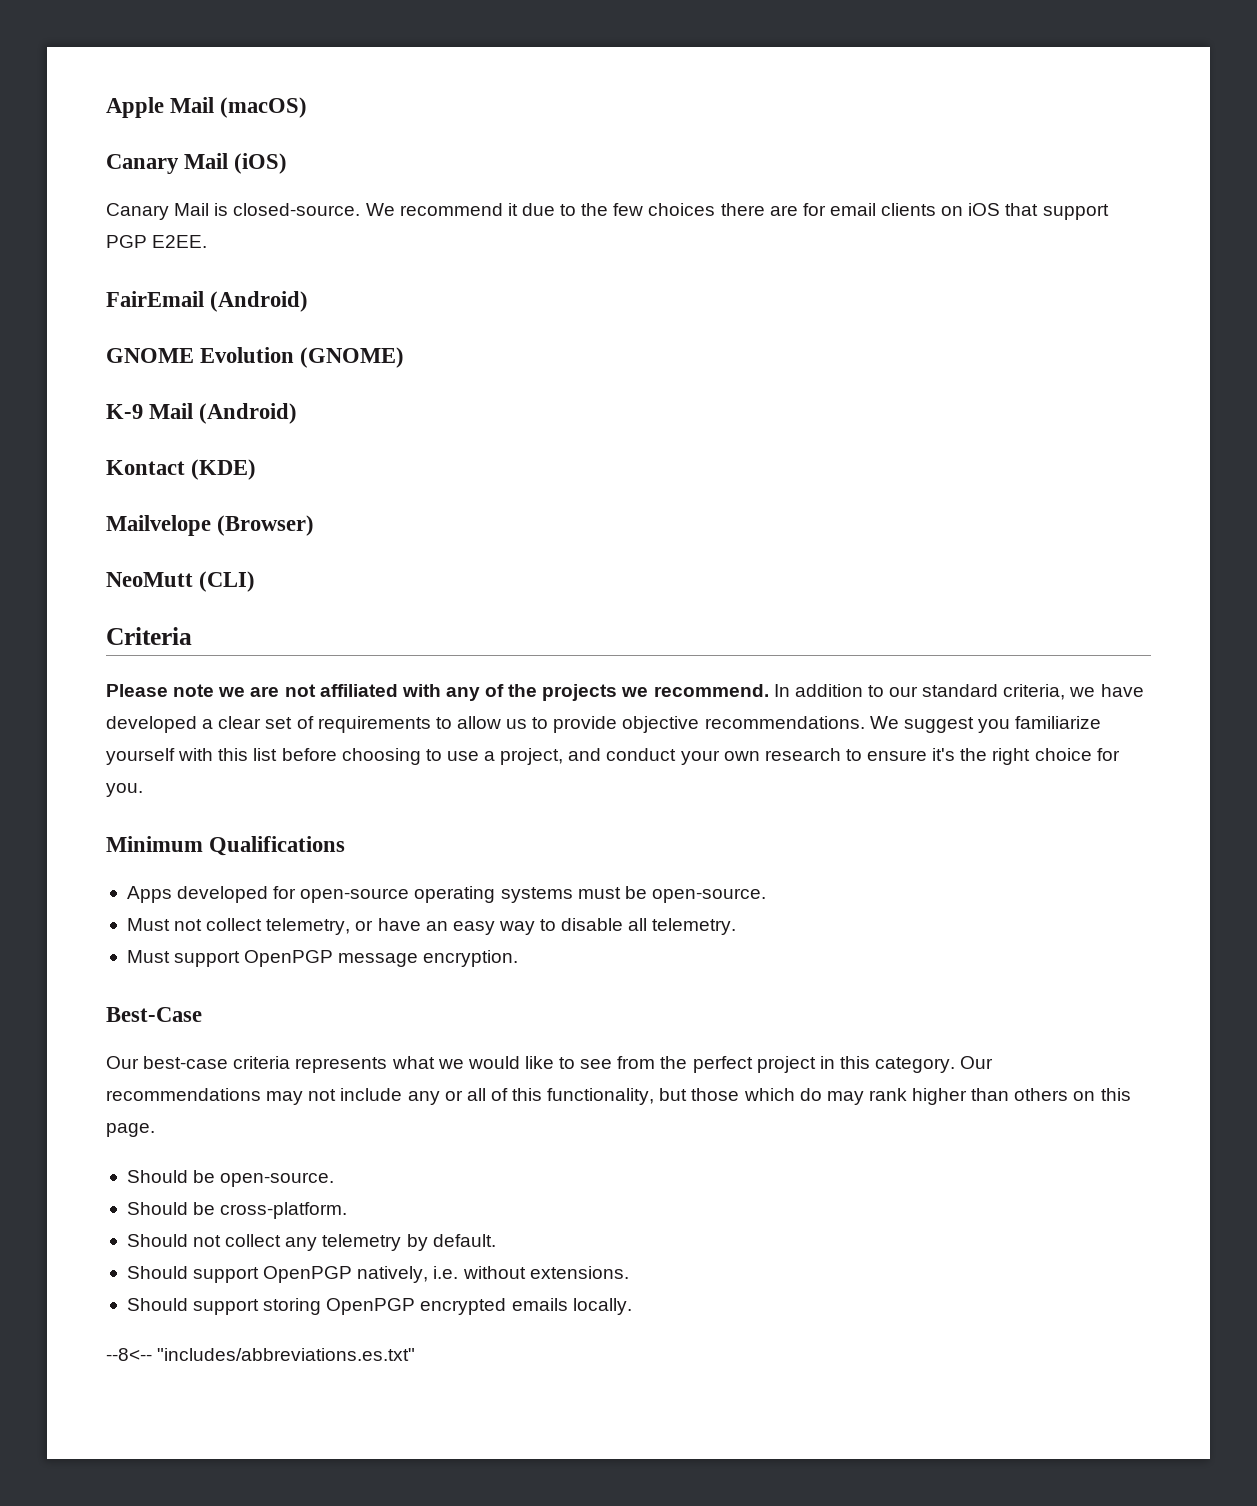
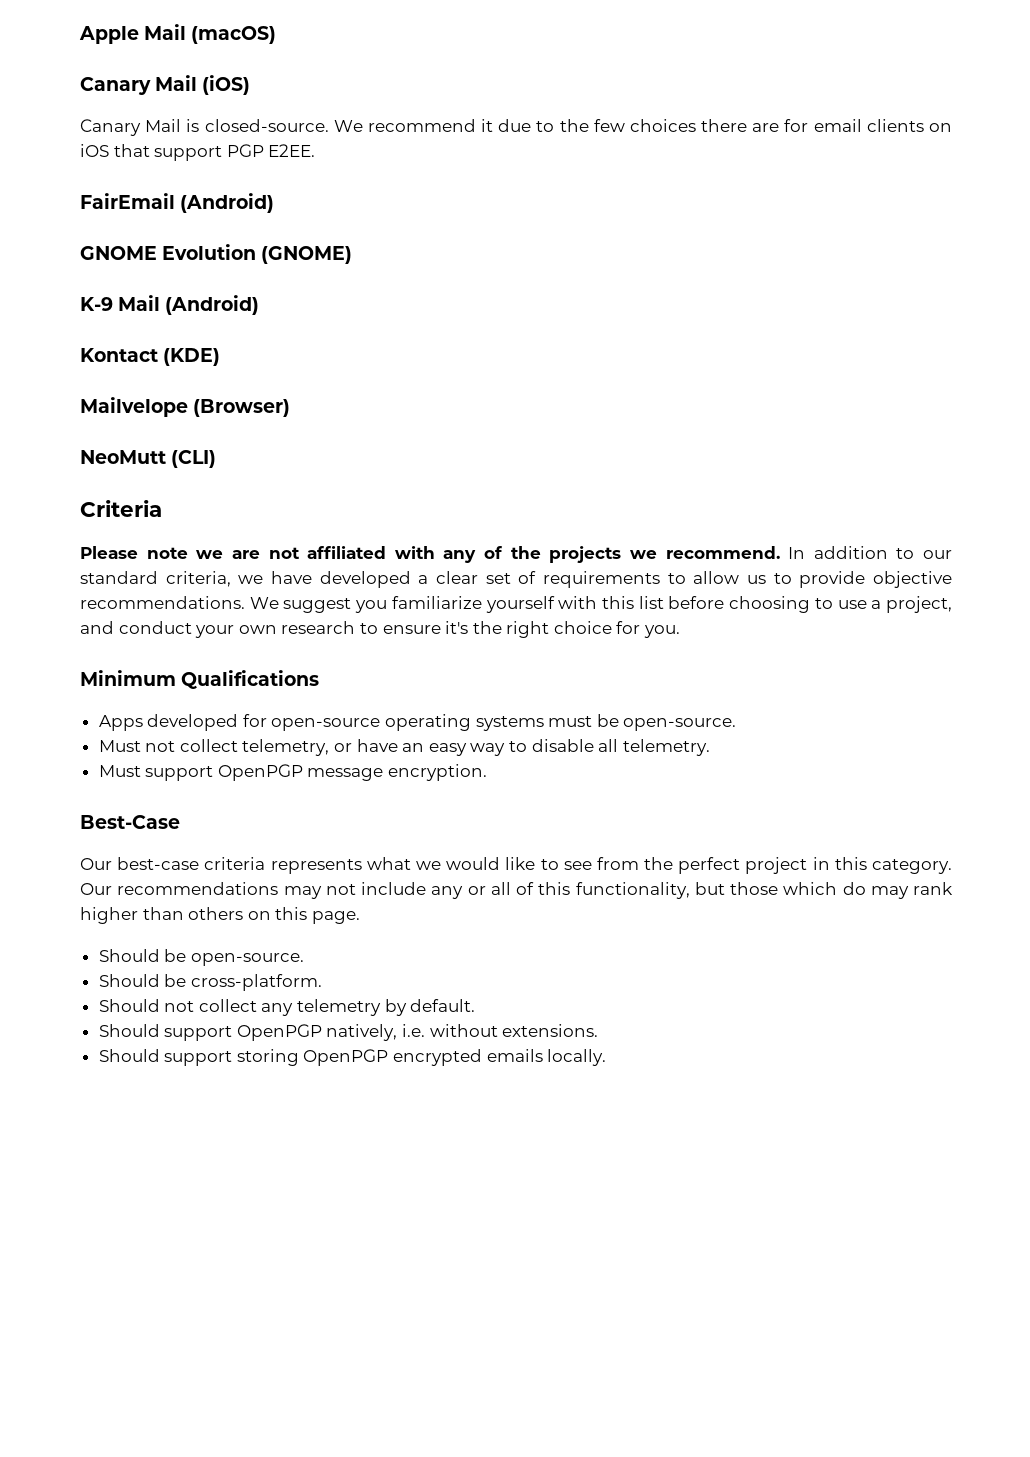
- --8<-- "includes/abbreviations.es.txt"

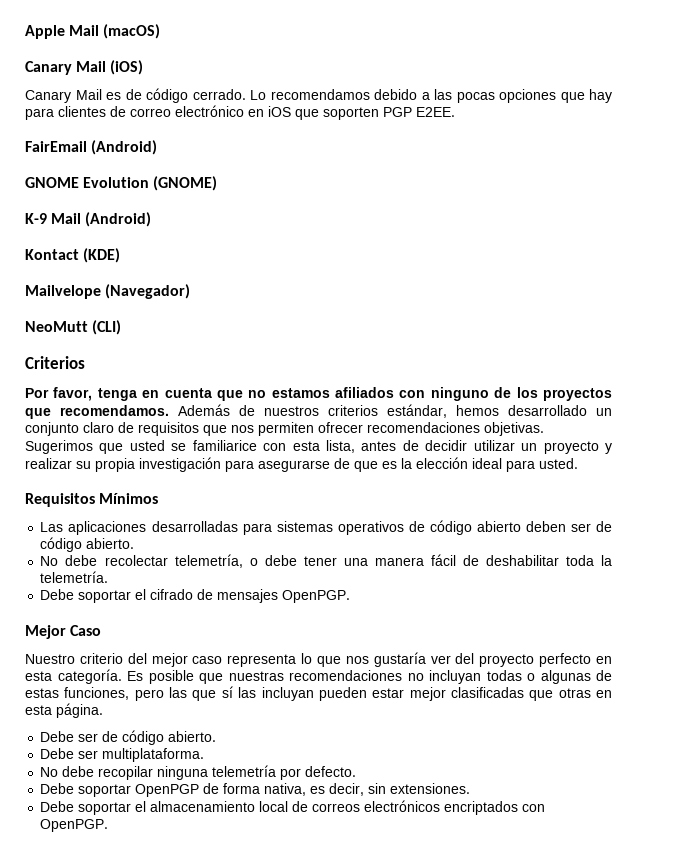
- Canary Mail is closed-source. We recommend it due to the few choices there are for email clients on iOS that support PGP E2EE.
+ Canary Mail es de código cerrado. Lo recomendamos debido a las pocas opciones que hay para clientes de correo electrónico en iOS que soporten PGP E2EE.
- Mailvelope (Browser)
+ Mailvelope (Navegador)
- Criteria
- Please note we are not affiliated with any of the projects we recommend. In addition to our standard criteria, we have developed a clear set of requirements to allow us to provide objective recommendations. We suggest you familiarize yourself with this list before choosing to use a project, and conduct your own research to ensure it's the right choice for you.
- Minimum Qualifications
- Apps developed for open-source operating systems must be open-source.
- Must not collect telemetry, or have an easy way to disable all telemetry.
- Must support OpenPGP message encryption.
- Best-Case
- Our best-case criteria represents what we would like to see from the perfect project in this category. Our recommendations may not include any or all of this functionality, but those which do may rank higher than others on this page.
- Should be open-source.
- Should be cross-platform.
- Should not collect any telemetry by default.
- Should support OpenPGP natively, i.e. without extensions.
- Should support storing OpenPGP encrypted emails locally.
+ Criterios
+ Por favor, tenga en cuenta que no estamos afiliados con ninguno de los proyectos que recomendamos. Además de nuestros criterios estándar, hemos desarrollado un conjunto claro de requisitos que nos permiten ofrecer recomendaciones objetivas. Sugerimos que usted se familiarice con esta lista, antes de decidir utilizar un proyecto y realizar su propia investigación para asegurarse de que es la elección ideal para usted.
+ Requisitos Mínimos
+ Las aplicaciones desarrolladas para sistemas operativos de código abierto deben ser de código abierto.
+ No debe recolectar telemetría, o debe tener una manera fácil de deshabilitar toda la telemetría.
+ Debe soportar el cifrado de mensajes OpenPGP.
+ Mejor Caso
+ Nuestro criterio del mejor caso representa lo que nos gustaría ver del proyecto perfecto en esta categoría. Es posible que nuestras recomendaciones no incluyan todas o algunas de estas funciones, pero las que sí las incluyan pueden estar mejor clasificadas que otras en esta página.
+ Debe ser de código abierto.
+ Debe ser multiplataforma.
+ No debe recopilar ninguna telemetría por defecto.
+ Debe soportar OpenPGP de forma nativa, es decir, sin extensiones.
+ Debe soportar el almacenamiento local de correos electrónicos encriptados con OpenPGP.

